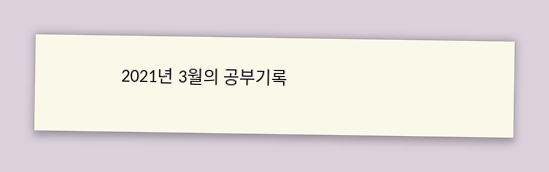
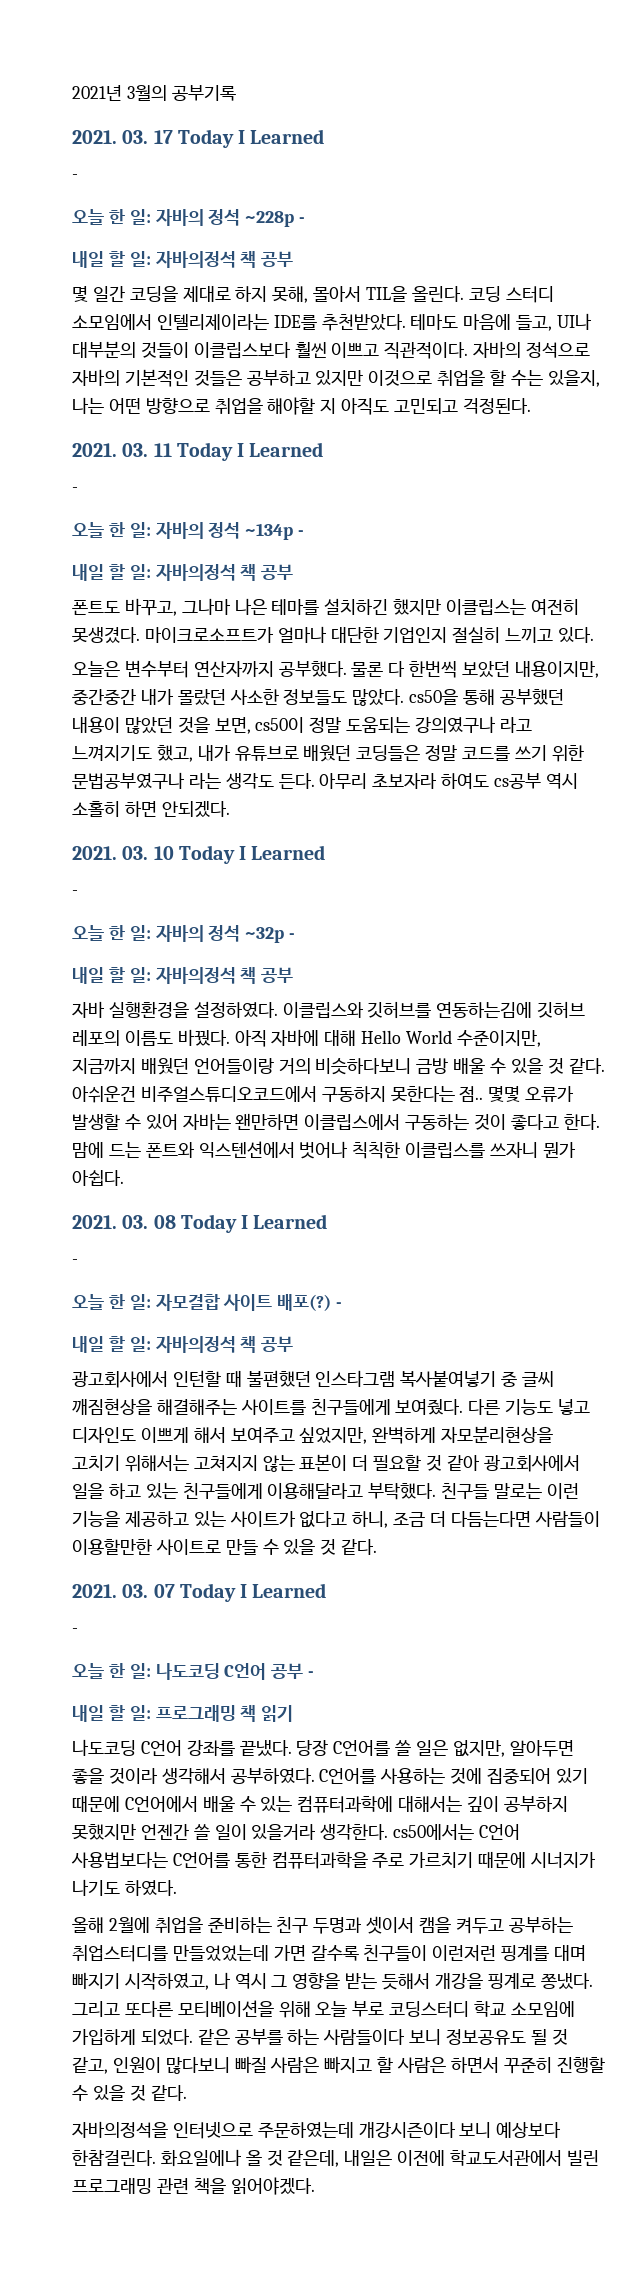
+ 2021. 03. 17 Today I Learned
+ -
+ 오늘 한 일: 자바의 정석 ~228p -
+ 내일 할 일: 자바의정석 책 공부
+ 몇 일간 코딩을 제대로 하지 못해, 몰아서 TIL을 올린다. 코딩 스터디 소모임에서 인텔리제이라는 IDE를 추천받았다. 테마도 마음에 들고, UI나 대부분의 것들이 이클립스보다 훨씬 이쁘고 직관적이다. 자바의 정석으로 자바의 기본적인 것들은 공부하고 있지만 이것으로 취업을 할 수는 있을지, 나는 어떤 방향으로 취업을 해야할 지 아직도 고민되고 걱정된다.
+ 2021. 03. 11 Today I Learned
+ -
+ 오늘 한 일: 자바의 정석 ~134p -
+ 내일 할 일: 자바의정석 책 공부
+ 폰트도 바꾸고, 그나마 나은 테마를 설치하긴 했지만 이클립스는 여전히 못생겼다. 마이크로소프트가 얼마나 대단한 기업인지 절실히 느끼고 있다.
+ 오늘은 변수부터 연산자까지 공부했다. 물론 다 한번씩 보았던 내용이지만, 중간중간 내가 몰랐던 사소한 정보들도 많았다. cs50을 통해 공부했던 내용이 많았던 것을 보면, cs50이 정말 도움되는 강의였구나 라고 느껴지기도 했고, 내가 유튜브로 배웠던 코딩들은 정말 코드를 쓰기 위한 문법공부였구나 라는 생각도 든다. 아무리 초보자라 하여도 cs공부 역시 소홀히 하면 안되겠다.
+ 2021. 03. 10 Today I Learned
+ -
+ 오늘 한 일: 자바의 정석 ~32p -
+ 내일 할 일: 자바의정석 책 공부
+ 자바 실행환경을 설정하였다. 이클립스와 깃허브를 연동하는김에 깃허브 레포의 이름도 바꿨다. 아직 자바에 대해 Hello World 수준이지만, 지금까지 배웠던 언어들이랑 거의 비슷하다보니 금방 배울 수 있을 것 같다. 아쉬운건 비주얼스튜디오코드에서 구동하지 못한다는 점.. 몇몇 오류가 발생할 수 있어 자바는 왠만하면 이클립스에서 구동하는 것이 좋다고 한다. 맘에 드는 폰트와 익스텐션에서 벗어나 칙칙한 이클립스를 쓰자니 뭔가 아쉽다.
+ 2021. 03. 08 Today I Learned
+ -
+ 오늘 한 일: 자모결합 사이트 배포(?) -
+ 내일 할 일: 자바의정석 책 공부
+ 광고회사에서 인턴할 때 불편했던 인스타그램 복사붙여넣기 중 글씨 깨짐현상을 해결해주는 사이트를 친구들에게 보여줬다. 다른 기능도 넣고 디자인도 이쁘게 해서 보여주고 싶었지만, 완벽하게 자모분리현상을 고치기 위해서는 고쳐지지 않는 표본이 더 필요할 것 같아 광고회사에서 일을 하고 있는 친구들에게 이용해달라고 부탁했다. 친구들 말로는 이런 기능을 제공하고 있는 사이트가 없다고 하니, 조금 더 다듬는다면 사람들이 이용할만한 사이트로 만들 수 있을 것 같다.
+ 2021. 03. 07 Today I Learned
+ -
+ 오늘 한 일: 나도코딩 C언어 공부 -
+ 내일 할 일: 프로그래밍 책 읽기
+ 나도코딩 C언어 강좌를 끝냈다. 당장 C언어를 쓸 일은 없지만, 알아두면 좋을 것이라 생각해서 공부하였다. C언어를 사용하는 것에 집중되어 있기 때문에 C언어에서 배울 수 있는 컴퓨터과학에 대해서는 깊이 공부하지 못했지만 언젠간 쓸 일이 있을거라 생각한다. cs50에서는 C언어 사용법보다는 C언어를 통한 컴퓨터과학을 주로 가르치기 때문에 시너지가 나기도 하였다.
+ 올해 2월에 취업을 준비하는 친구 두명과 셋이서 캠을 켜두고 공부하는 취업스터디를 만들었었는데 가면 갈수록 친구들이 이런저런 핑계를 대며 빠지기 시작하였고, 나 역시 그 영향을 받는 듯해서 개강을 핑계로 쫑냈다. 그리고 또다른 모티베이션을 위해 오늘 부로 코딩스터디 학교 소모임에 가입하게 되었다. 같은 공부를 하는 사람들이다 보니 정보공유도 될 것 같고, 인원이 많다보니 빠질 사람은 빠지고 할 사람은 하면서 꾸준히 진행할 수 있을 것 같다.
+ 자바의정석을 인터넷으로 주문하였는데 개강시즌이다 보니 예상보다 한참걸린다. 화요일에나 올 것 같은데, 내일은 이전에 학교도서관에서 빌린 프로그래밍 관련 책을 읽어야겠다.

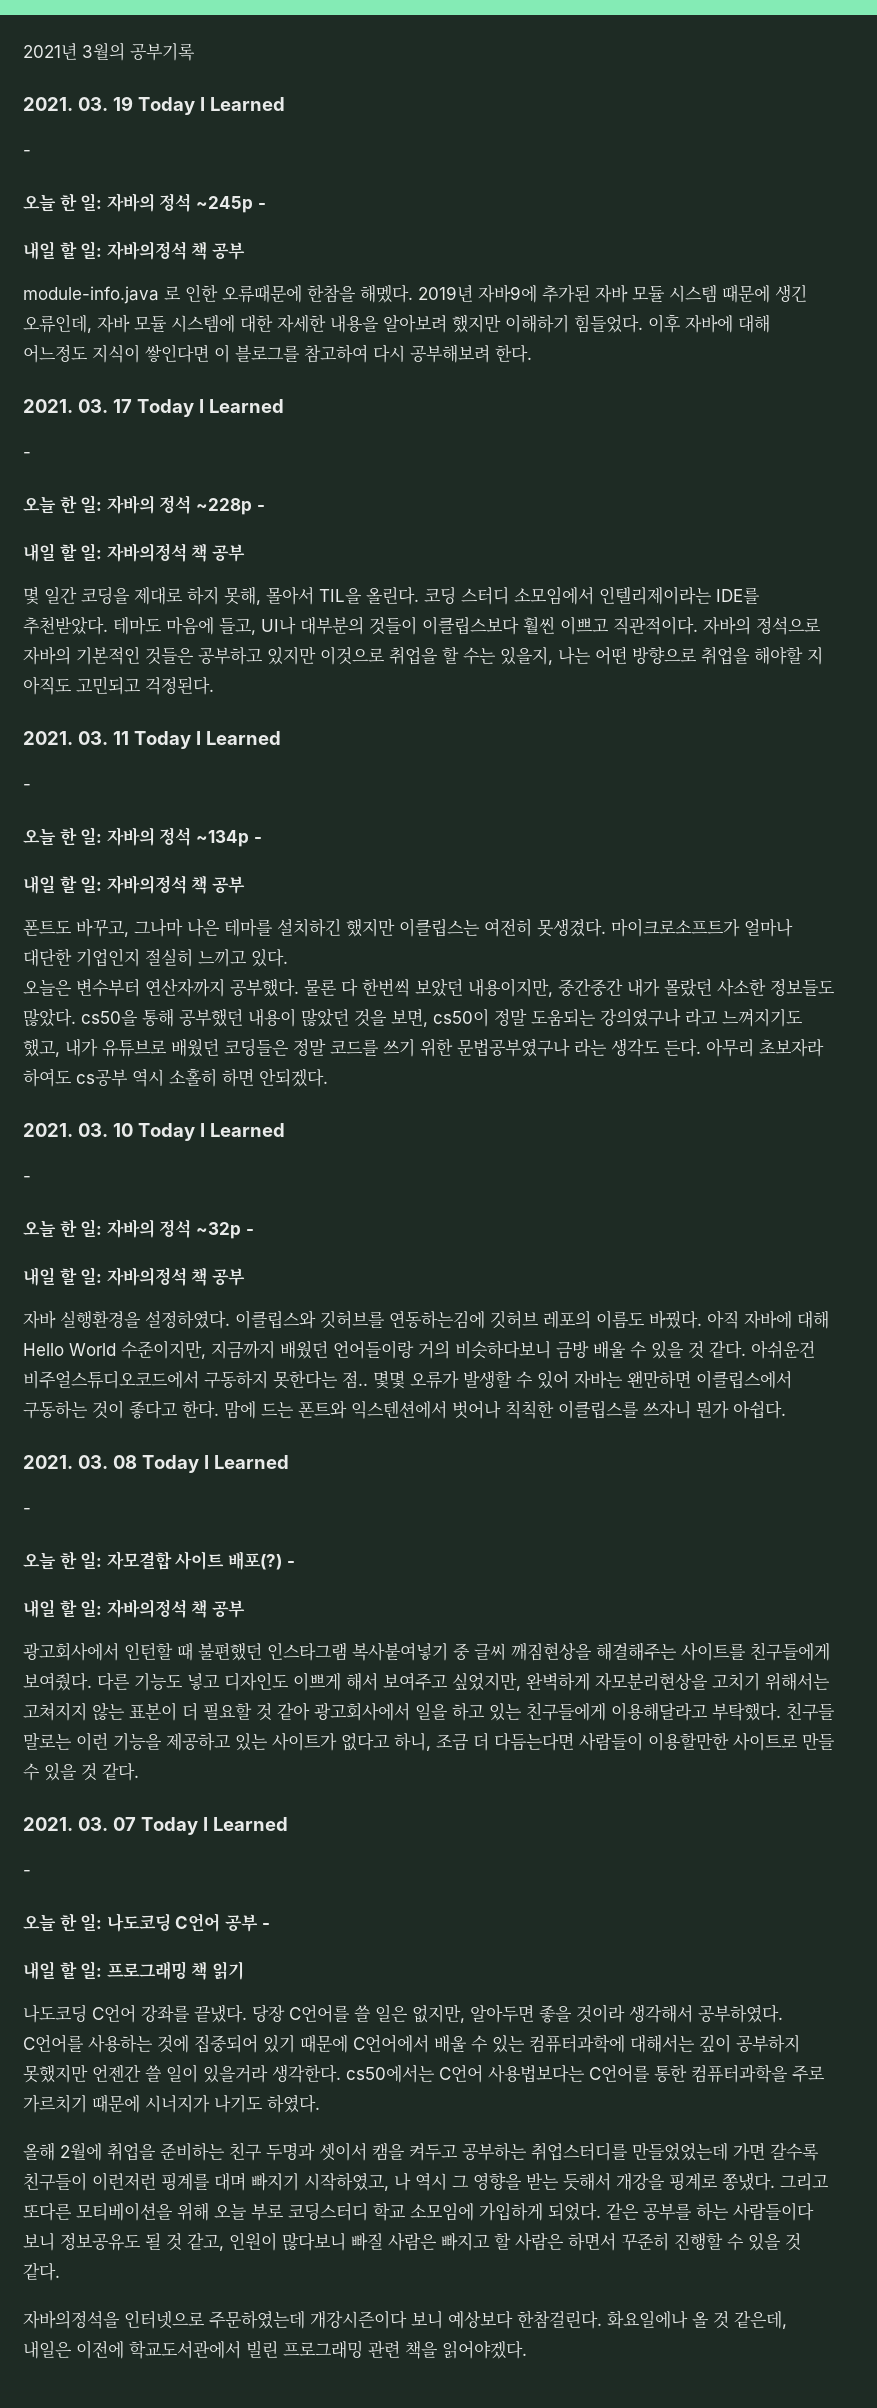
+ 2021. 03. 19 Today I Learned
+ -
+ 오늘 한 일: 자바의 정석 ~245p -
+ 내일 할 일: 자바의정석 책 공부
+ module-info.java 로 인한 오류때문에 한참을 해멨다. 2019년 자바9에 추가된 자바 모듈 시스템 때문에 생긴 오류인데, 자바 모듈 시스템에 대한 자세한 내용을 알아보려 했지만 이해하기 힘들었다. 이후 자바에 대해 어느정도 지식이 쌓인다면 이 블로그를 참고하여 다시 공부해보려 한다.

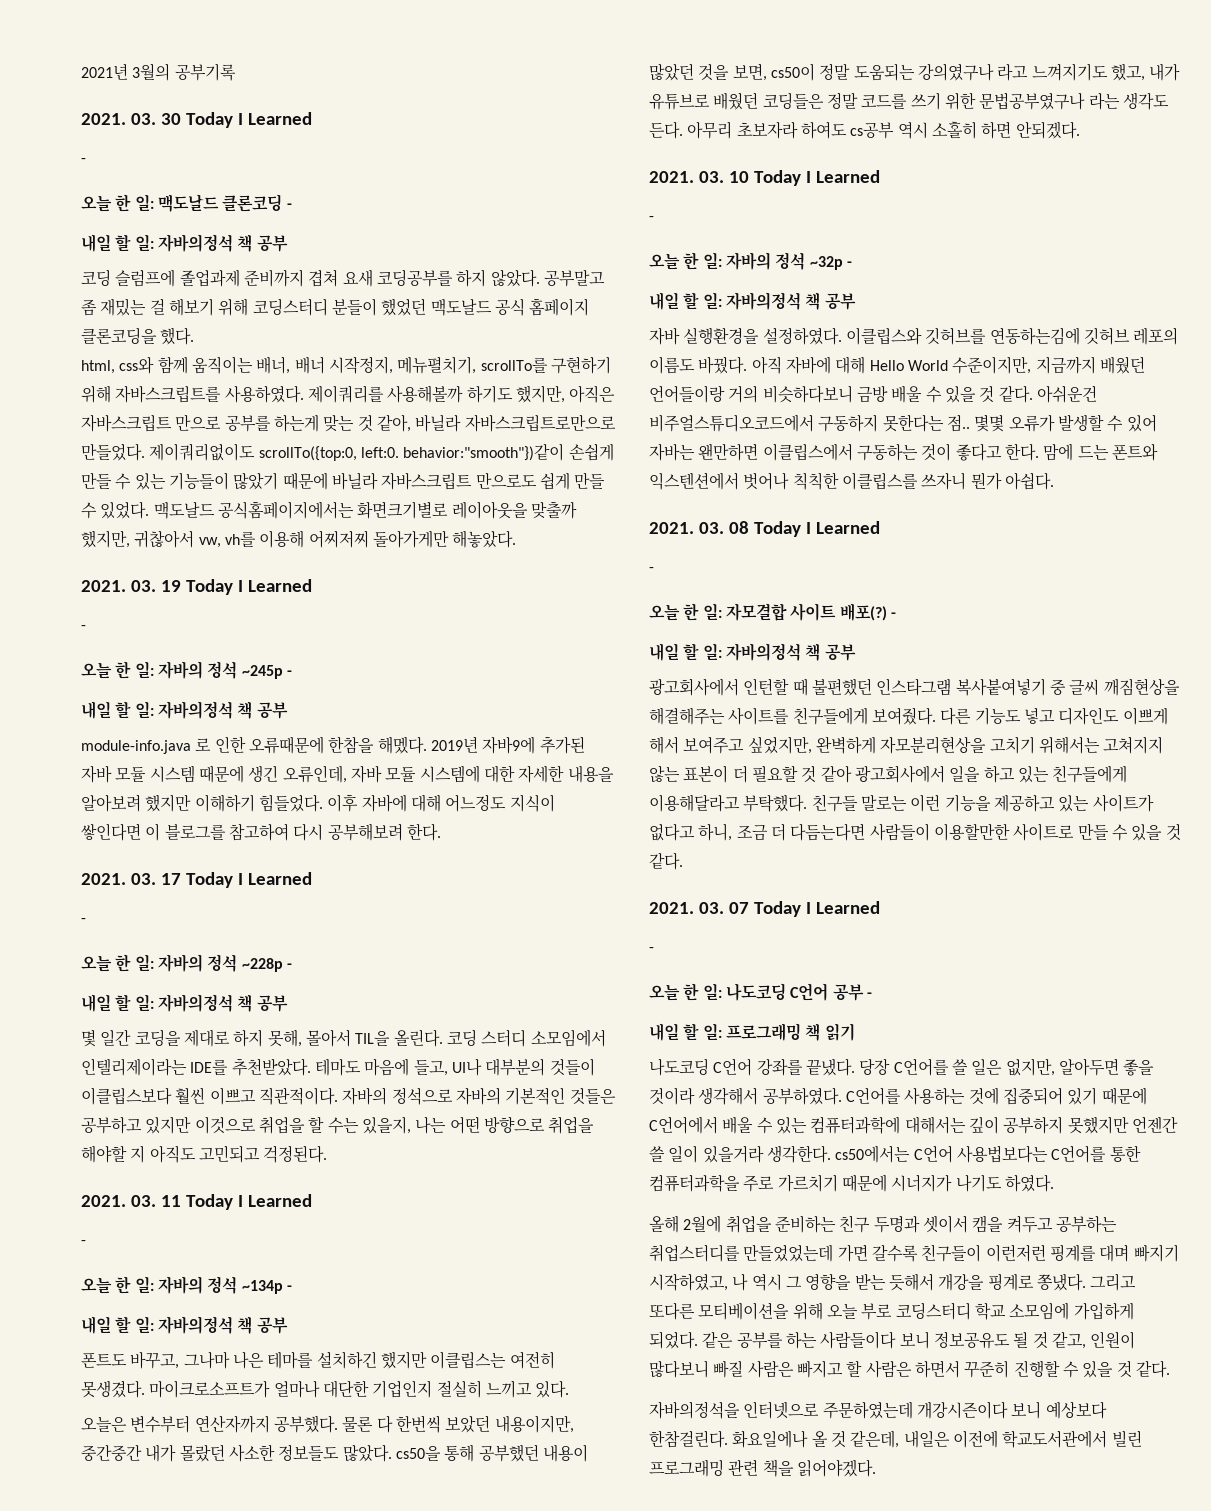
+ 2021. 03. 30 Today I Learned
+ -
+ 오늘 한 일: 맥도날드 클론코딩 -
+ 내일 할 일: 자바의정석 책 공부
+ 코딩 슬럼프에 졸업과제 준비까지 겹쳐 요새 코딩공부를 하지 않았다. 공부말고 좀 재밌는 걸 해보기 위해 코딩스터디 분들이 했었던 맥도날드 공식 홈페이지 클론코딩을 했다.
+ html, css와 함께 움직이는 배너, 배너 시작정지, 메뉴펼치기, scrollTo를 구현하기 위해 자바스크립트를 사용하였다. 제이쿼리를 사용해볼까 하기도 했지만, 아직은 자바스크립트 만으로 공부를 하는게 맞는 것 같아, 바닐라 자바스크립트로만으로 만들었다. 제이쿼리없이도 scrollTo({top:0, left:0. behavior:"smooth"})같이 손쉽게 만들 수 있는 기능들이 많았기 때문에 바닐라 자바스크립트 만으로도 쉽게 만들 수 있었다. 맥도날드 공식홈페이지에서는 화면크기별로 레이아웃을 맞출까 했지만, 귀찮아서 vw, vh를 이용해 어찌저찌 돌아가게만 해놓았다.

